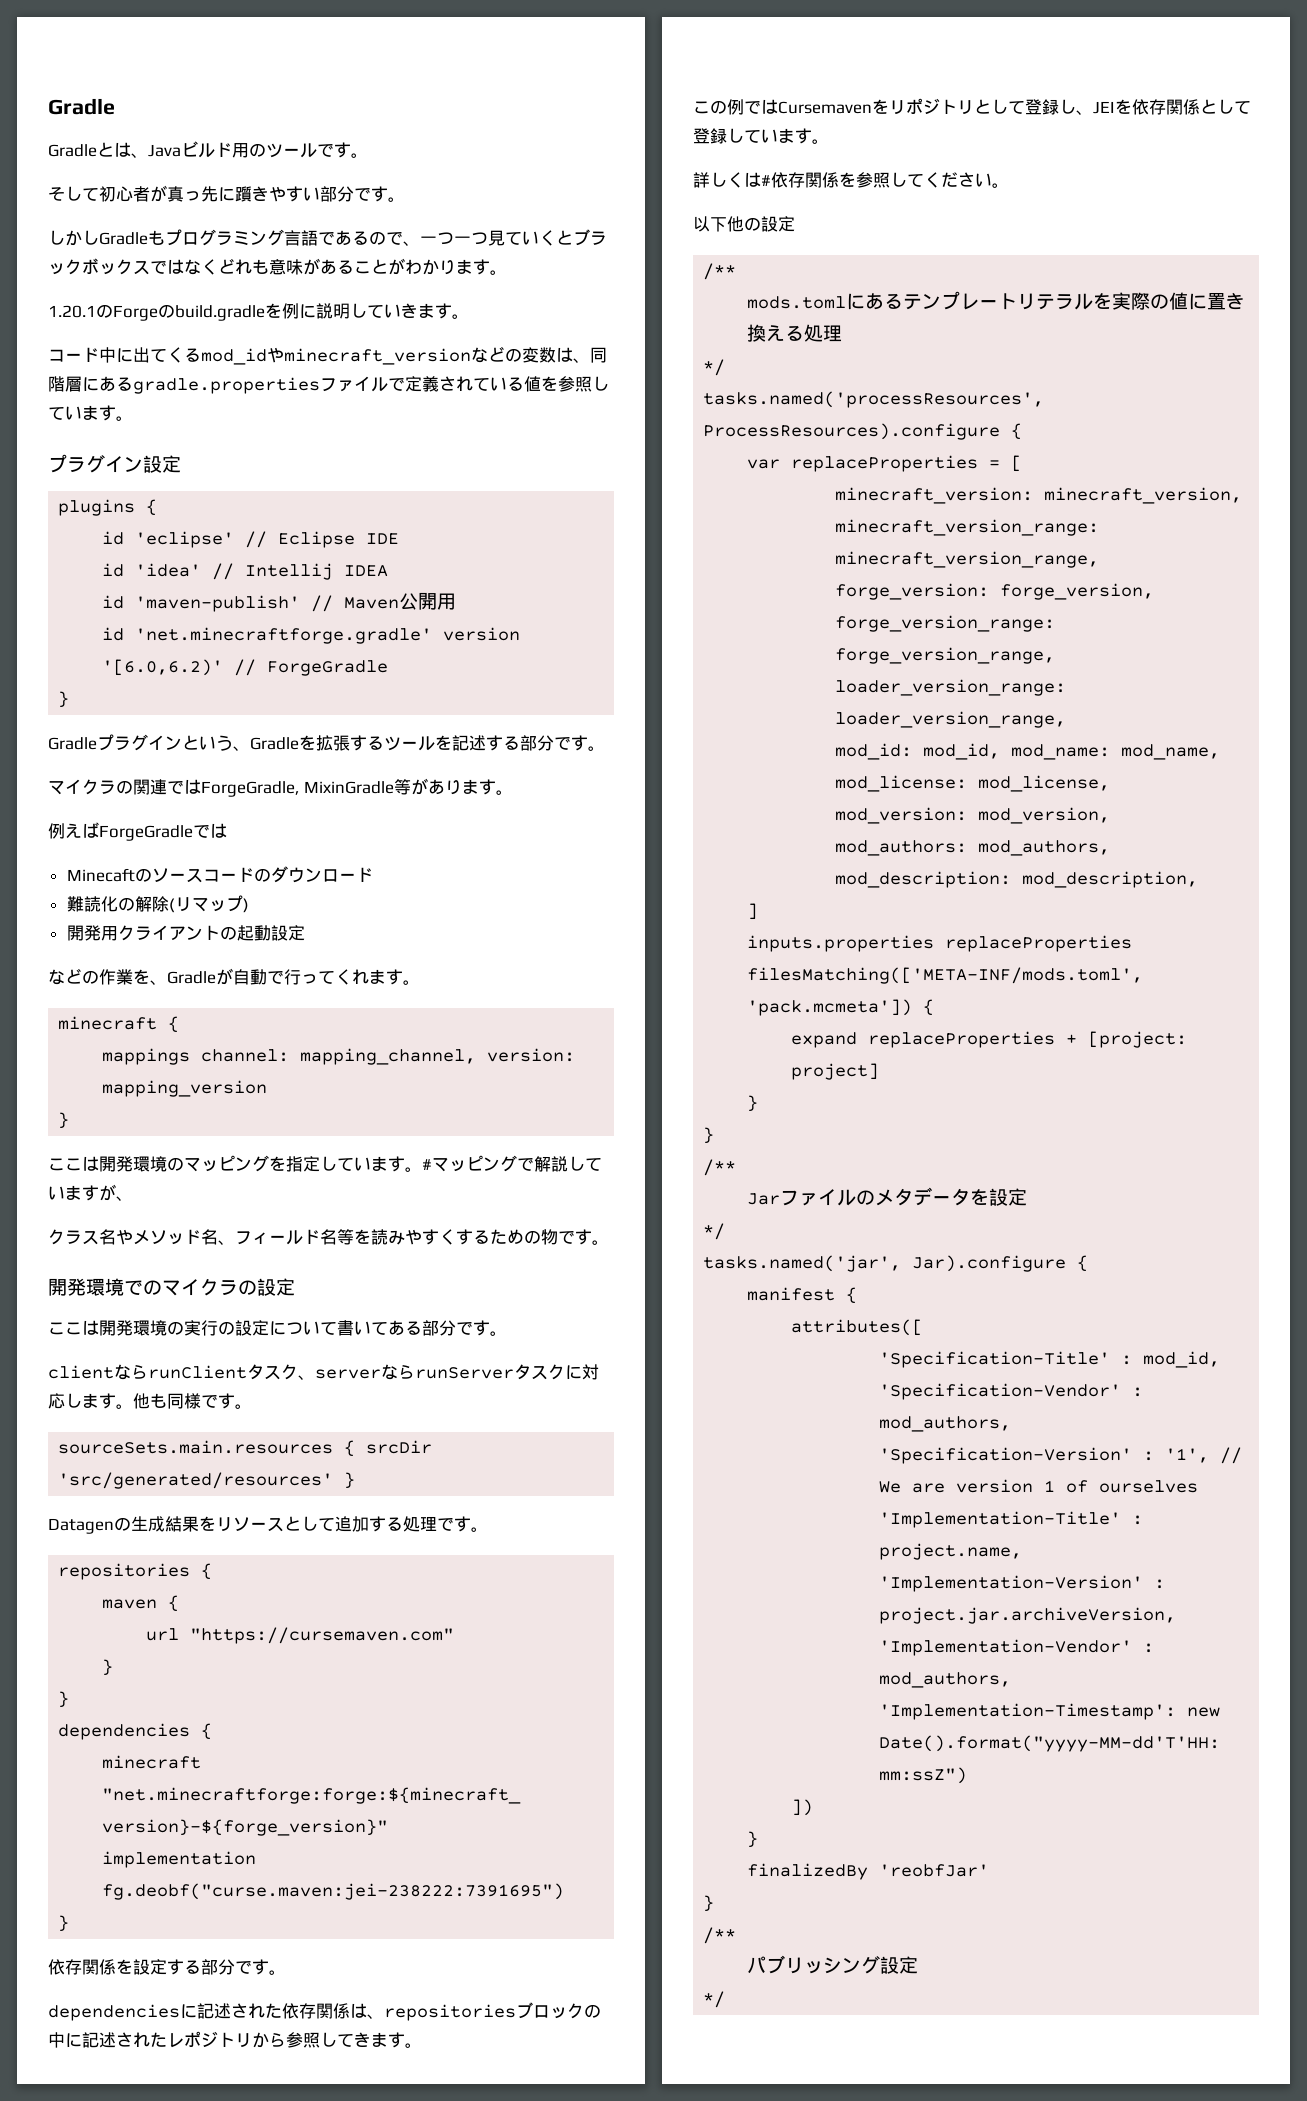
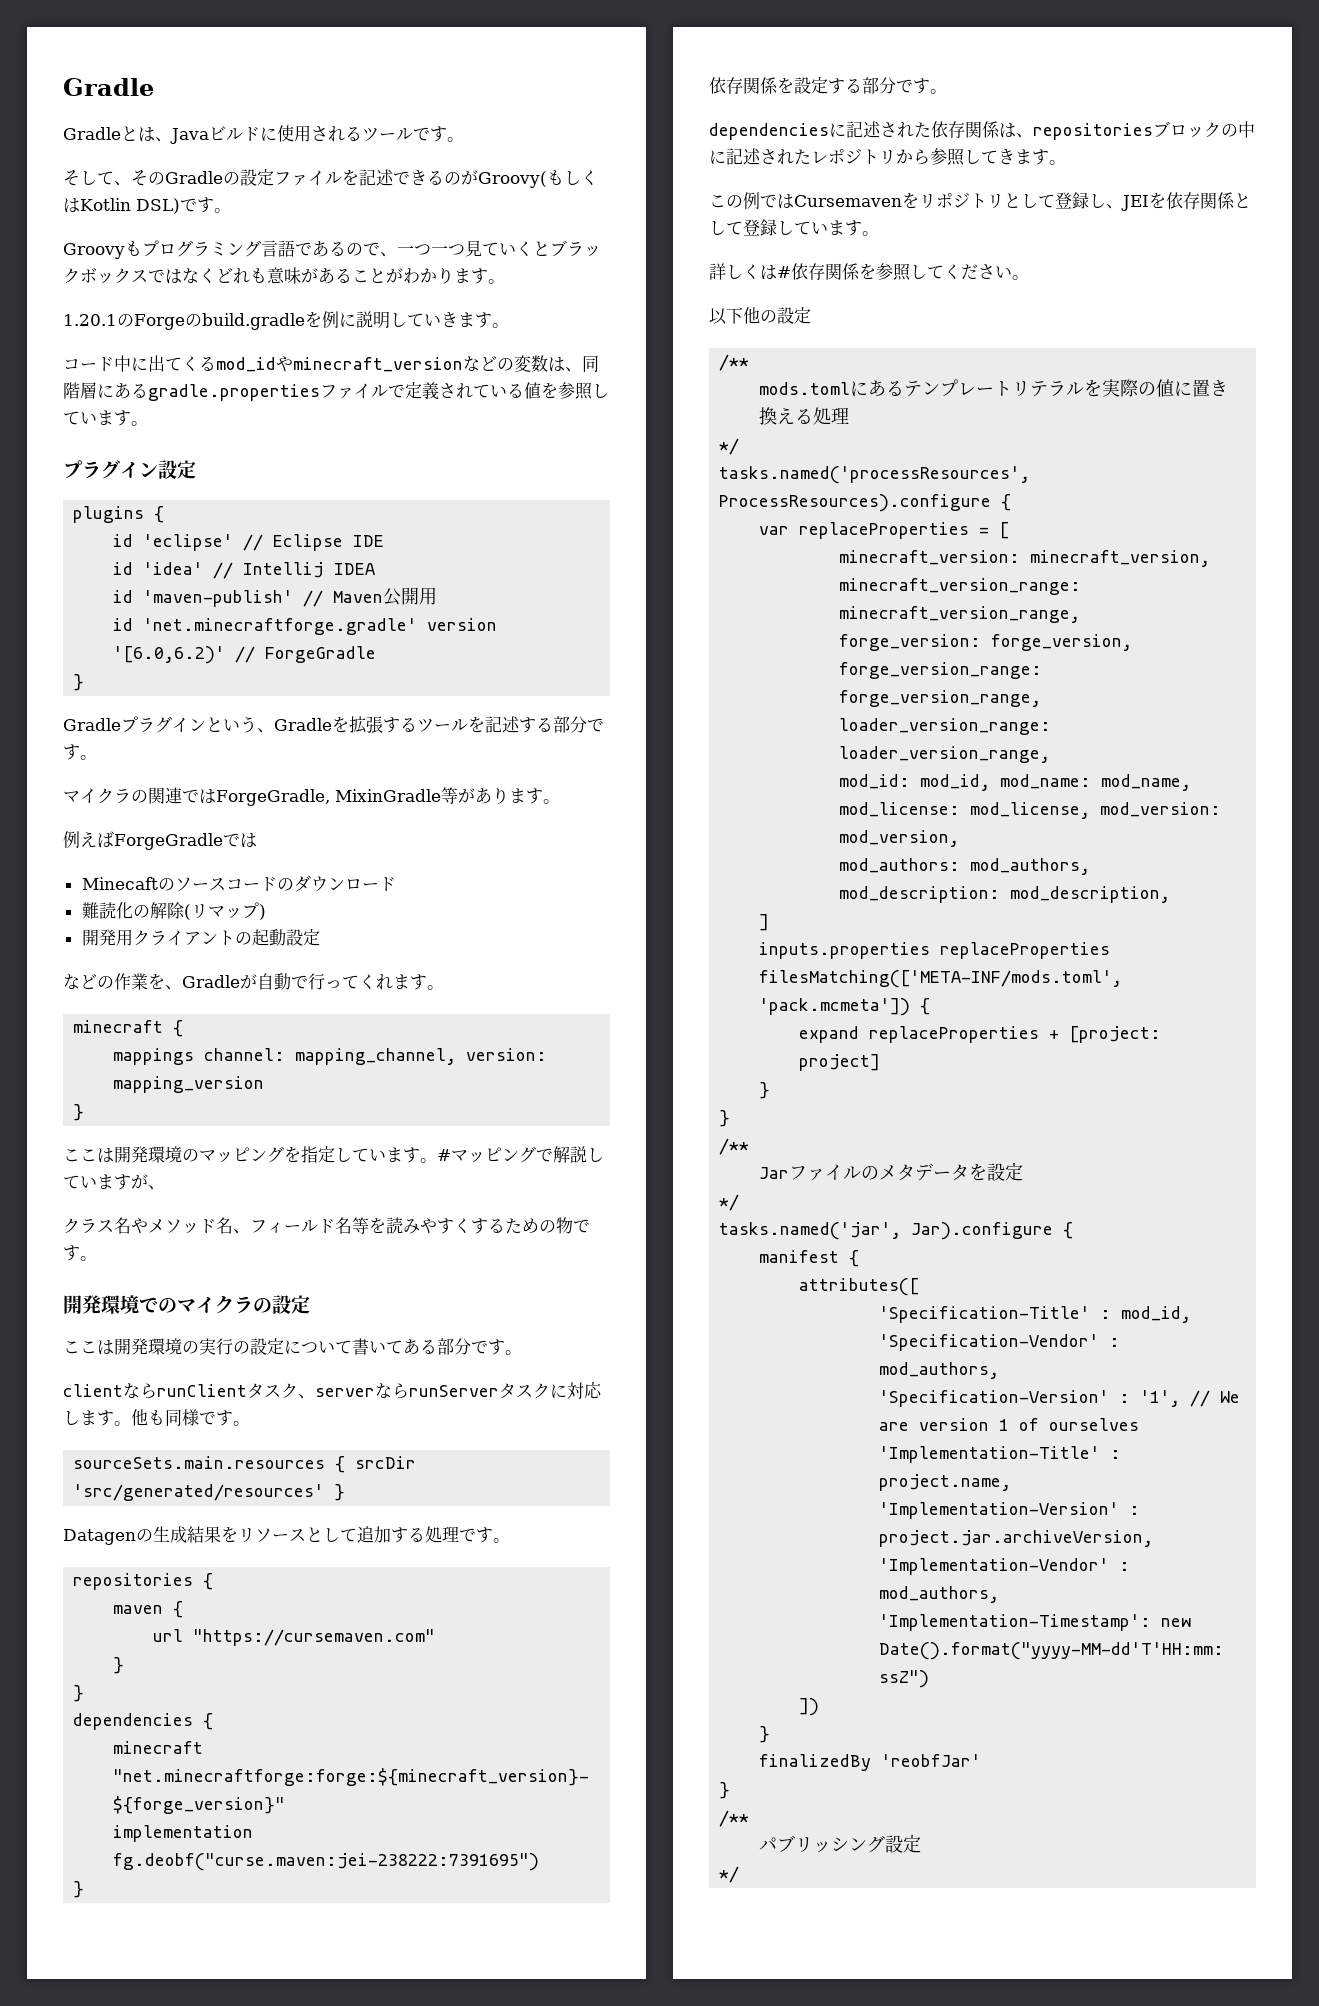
- Gradleとは、Javaビルド用のツールです。
+ Gradleとは、Javaビルドに使用されるツールです。
- そして初心者が真っ先に躓きやすい部分です。
- しかしGradleもプログラミング言語であるので、一つ一つ見ていくとブラックボックスではなくどれも意味があることがわかります。
+ そして、そのGradleの設定ファイルを記述できるのがGroovy(もしくはKotlin DSL)です。
+ Groovyもプログラミング言語であるので、一つ一つ見ていくとブラックボックスではなくどれも意味があることがわかります。

